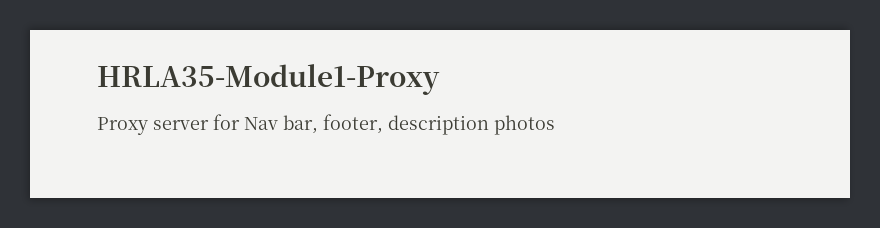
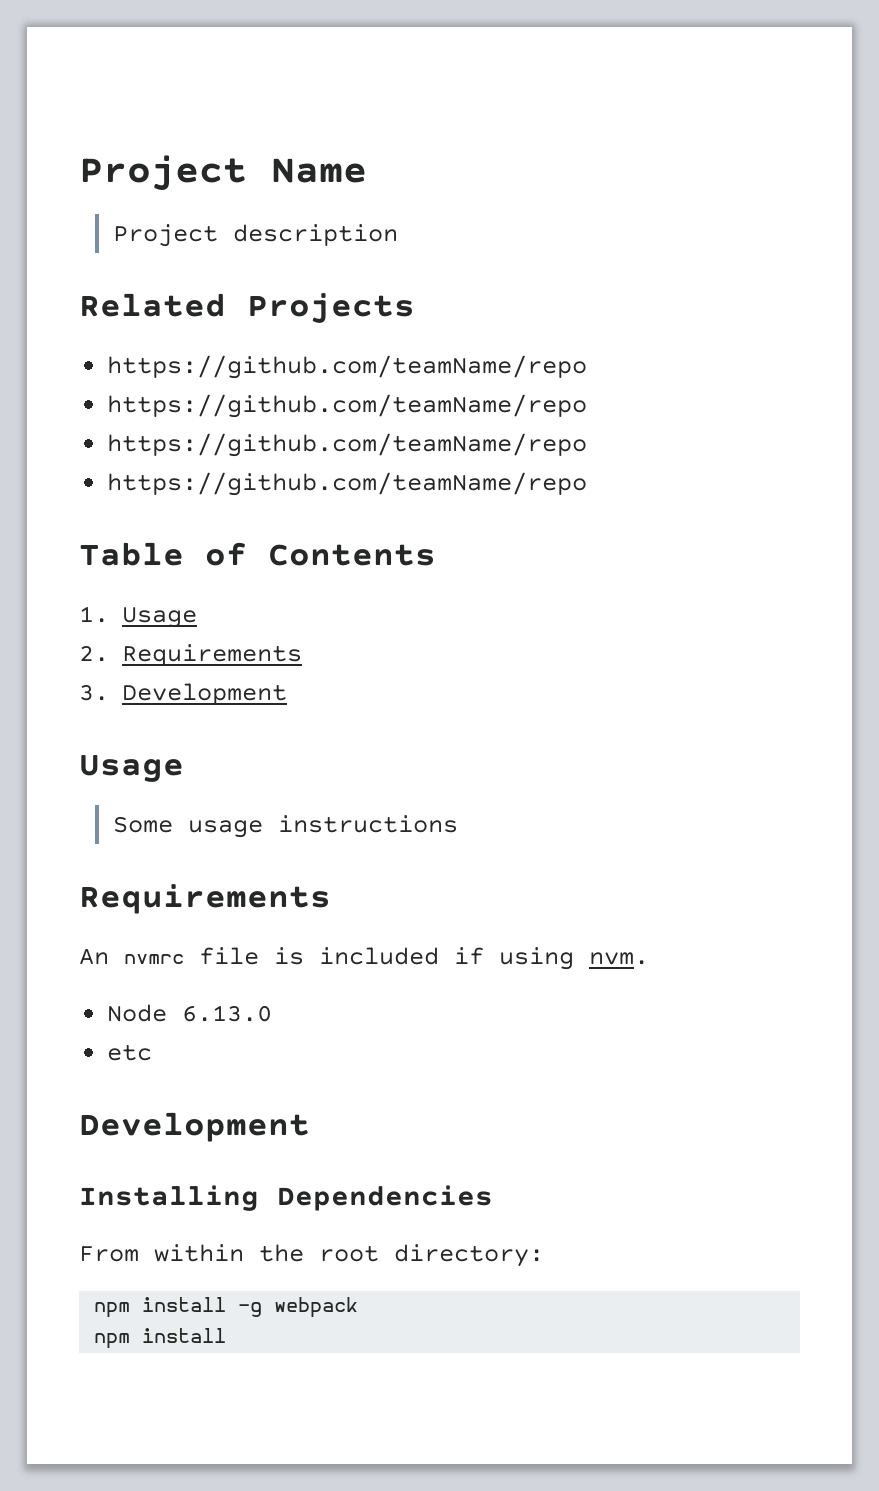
- HRLA35-Module1-Proxy
- Proxy server for Nav bar, footer, description photos
+ Project Name
+ Project description
+ Related Projects
+ https://github.com/teamName/repo
+ https://github.com/teamName/repo
+ https://github.com/teamName/repo
+ https://github.com/teamName/repo
+ Table of Contents
+ 1. Usage
+ 2. Requirements
+ 3. Development
+ Usage
+ Some usage instructions
+ Requirements
+ An nvmrc file is included if using nvm.
+ Node 6.13.0
+ etc
+ Development
+ Installing Dependencies
+ From within the root directory:
+ npm install -g webpack
+ npm install

